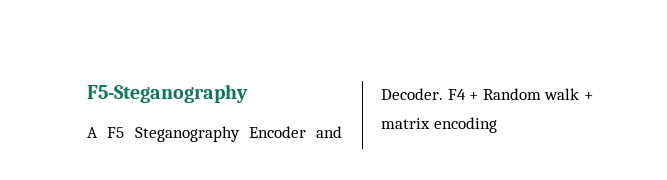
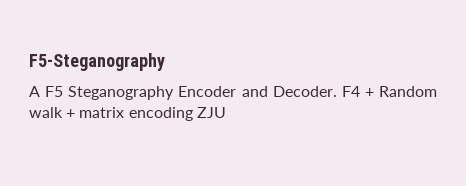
- F4 + Random walk + matrix encoding
+ F4 + Random walk + matrix encoding ZJU

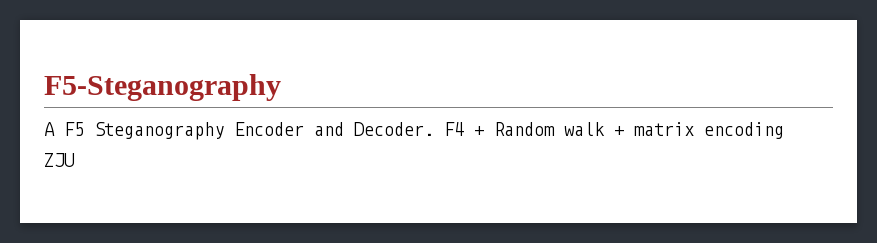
- F4 + Random walk + matrix encoding ZJU
+ F4 + Random walk + matrix encoding
+ ZJU

